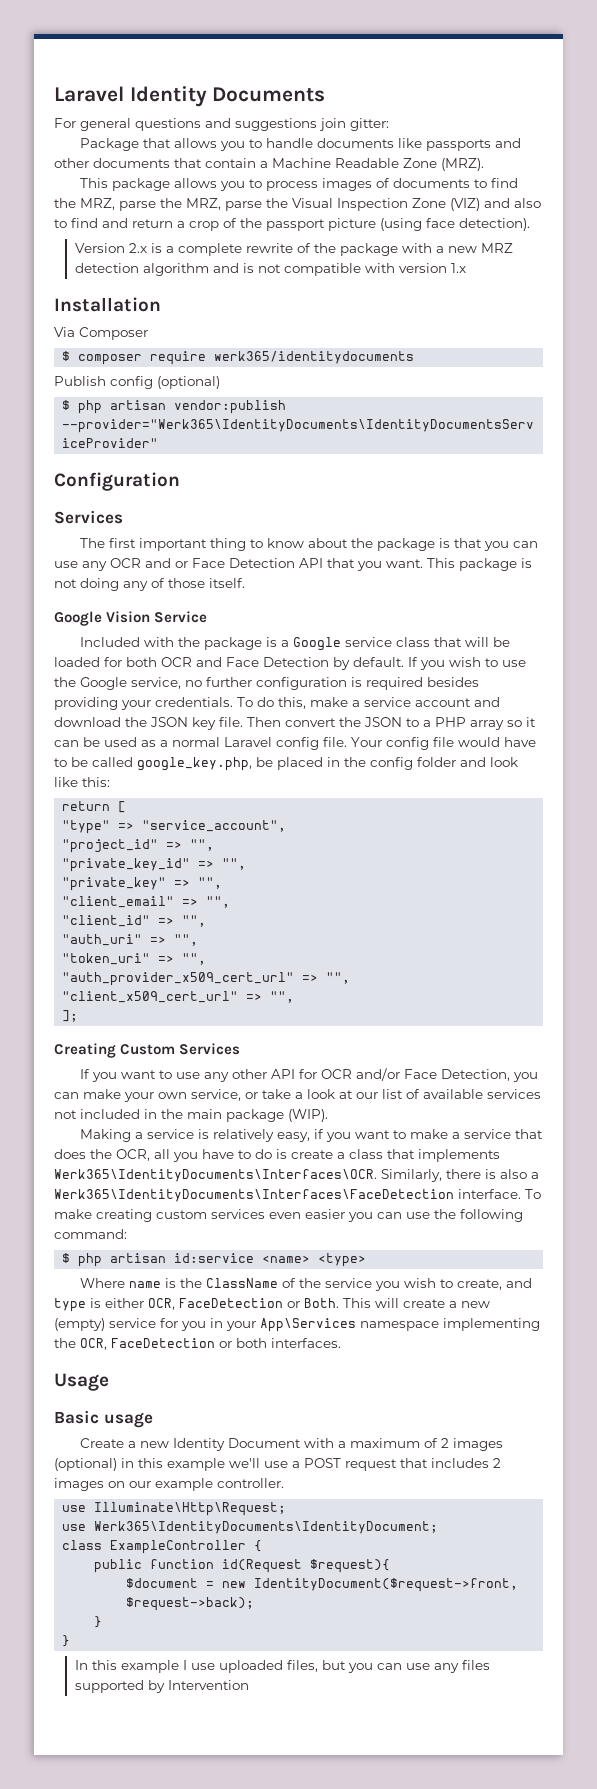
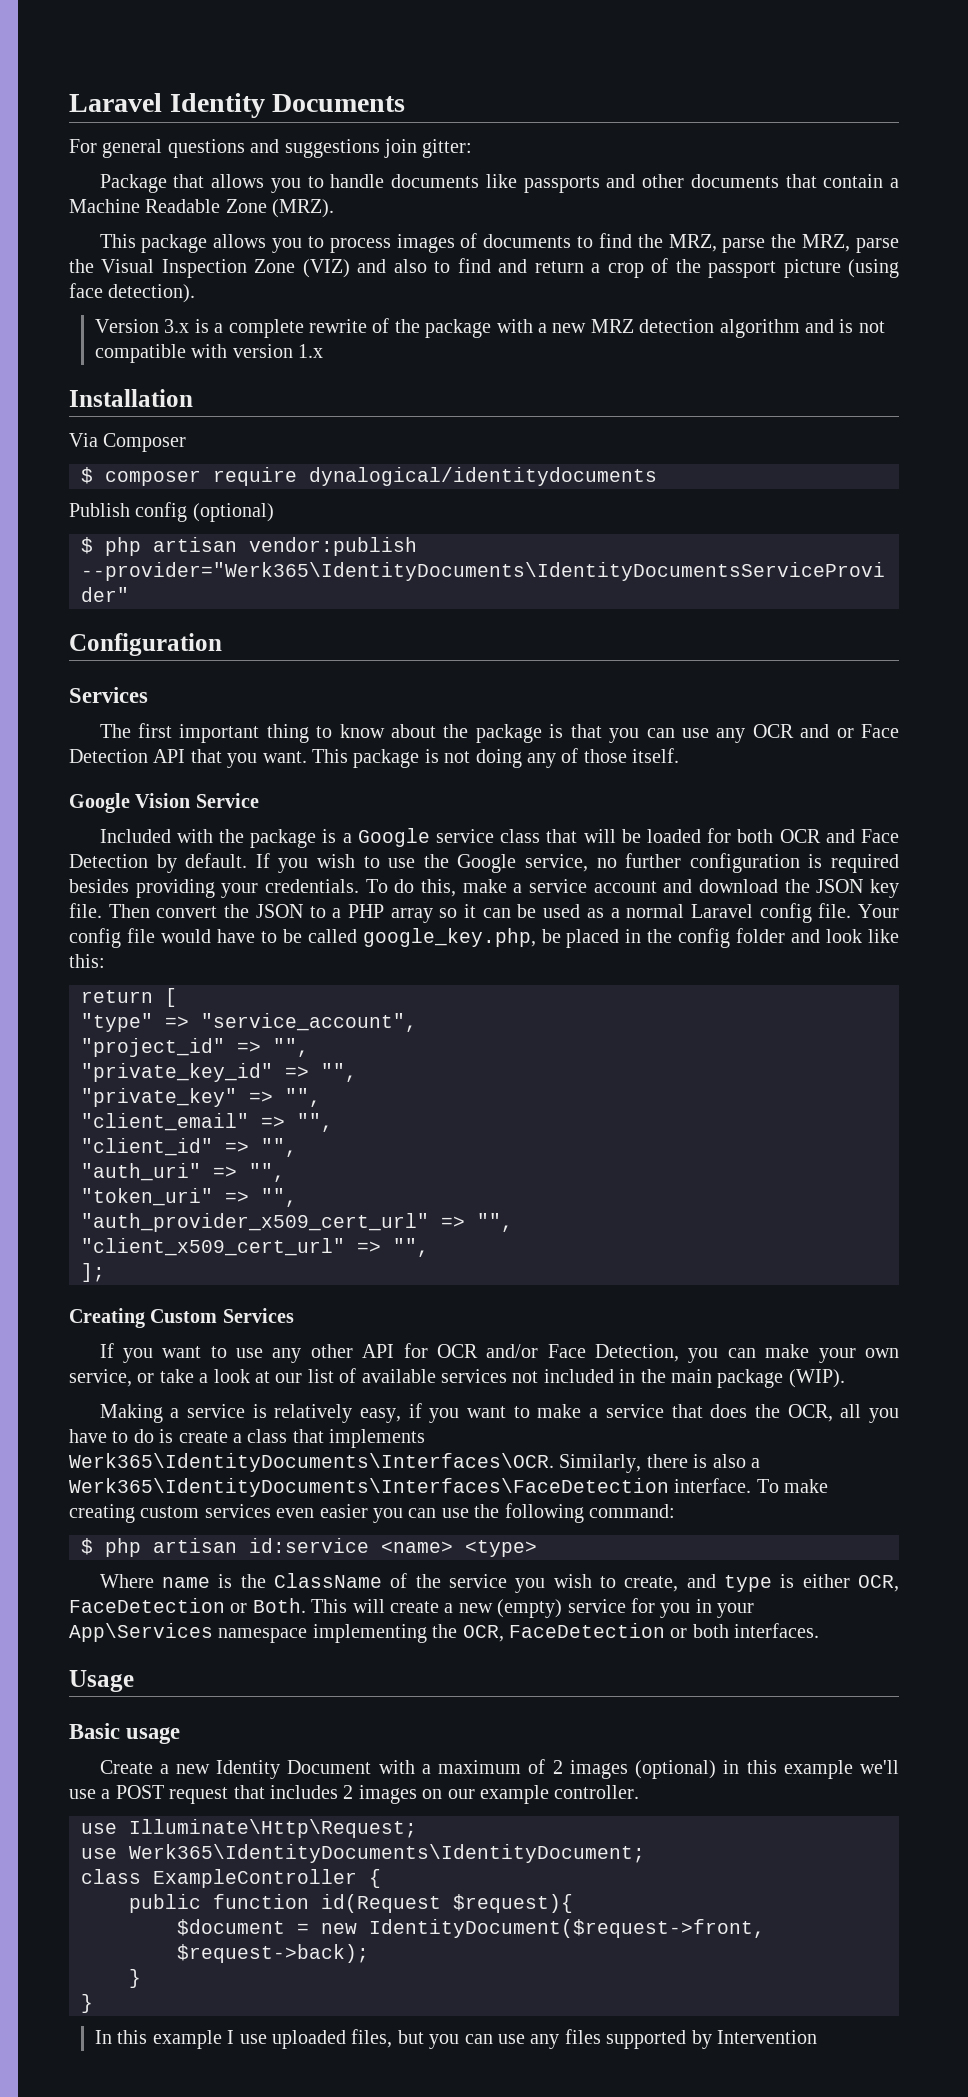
- Version 2.x is a complete rewrite of the package with a new MRZ detection algorithm and is not compatible with version 1.x
+ Version 3.x is a complete rewrite of the package with a new MRZ detection algorithm and is not compatible with version 1.x
- $ composer require werk365/identitydocuments
+ $ composer require dynalogical/identitydocuments

